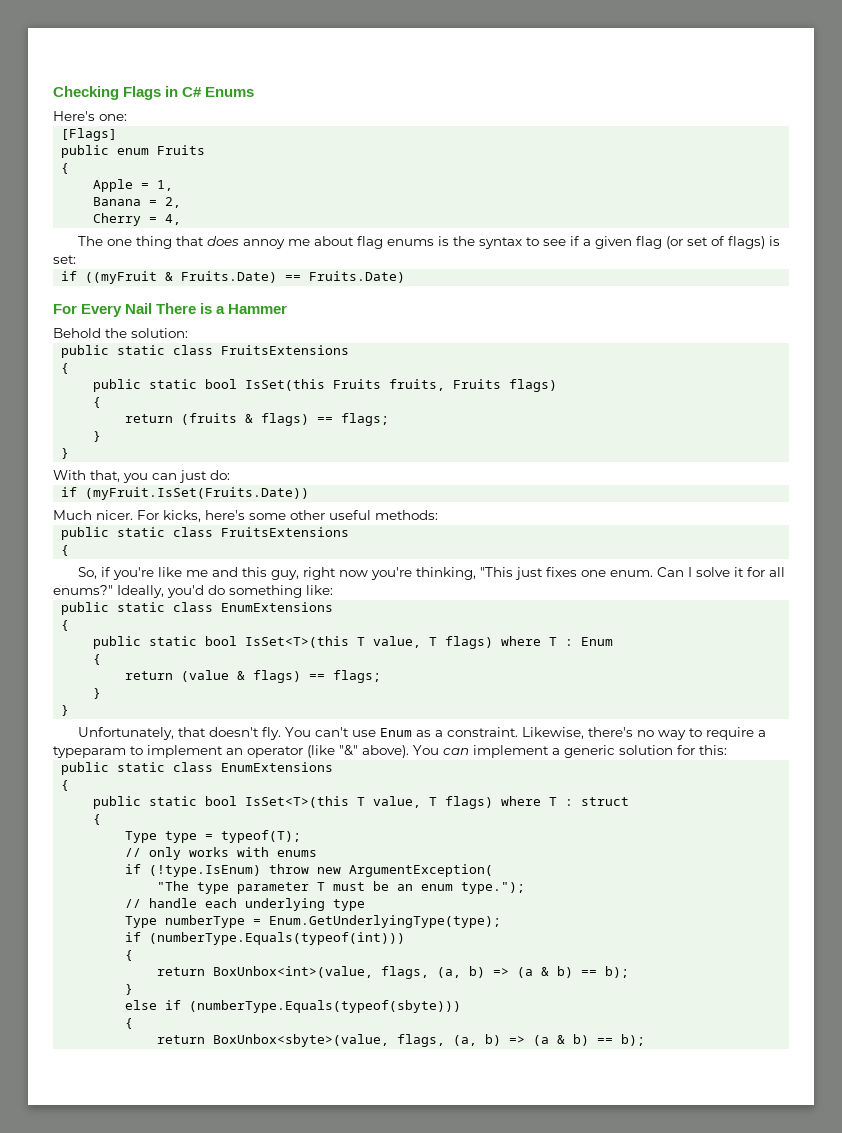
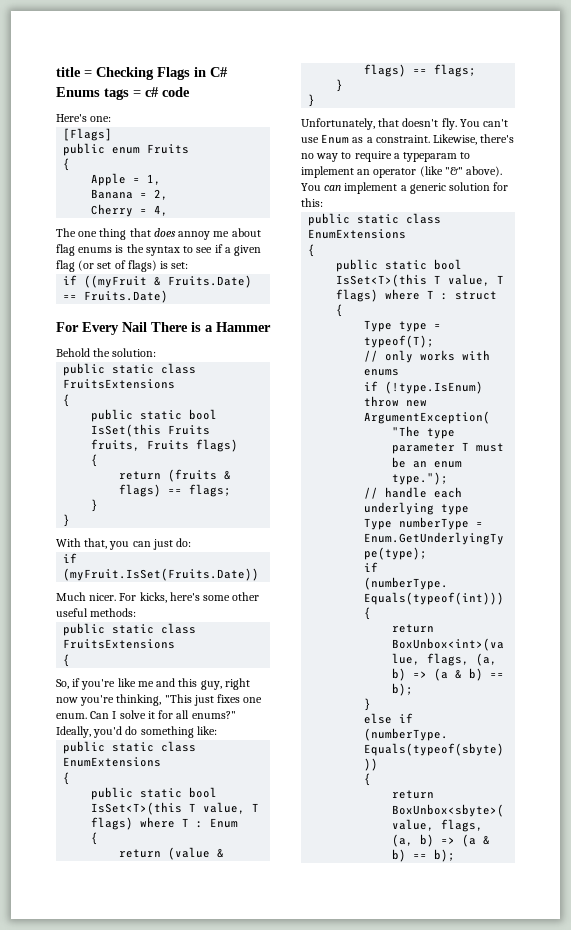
- Checking Flags in C# Enums
+ title = Checking Flags in C# Enums tags = c# code

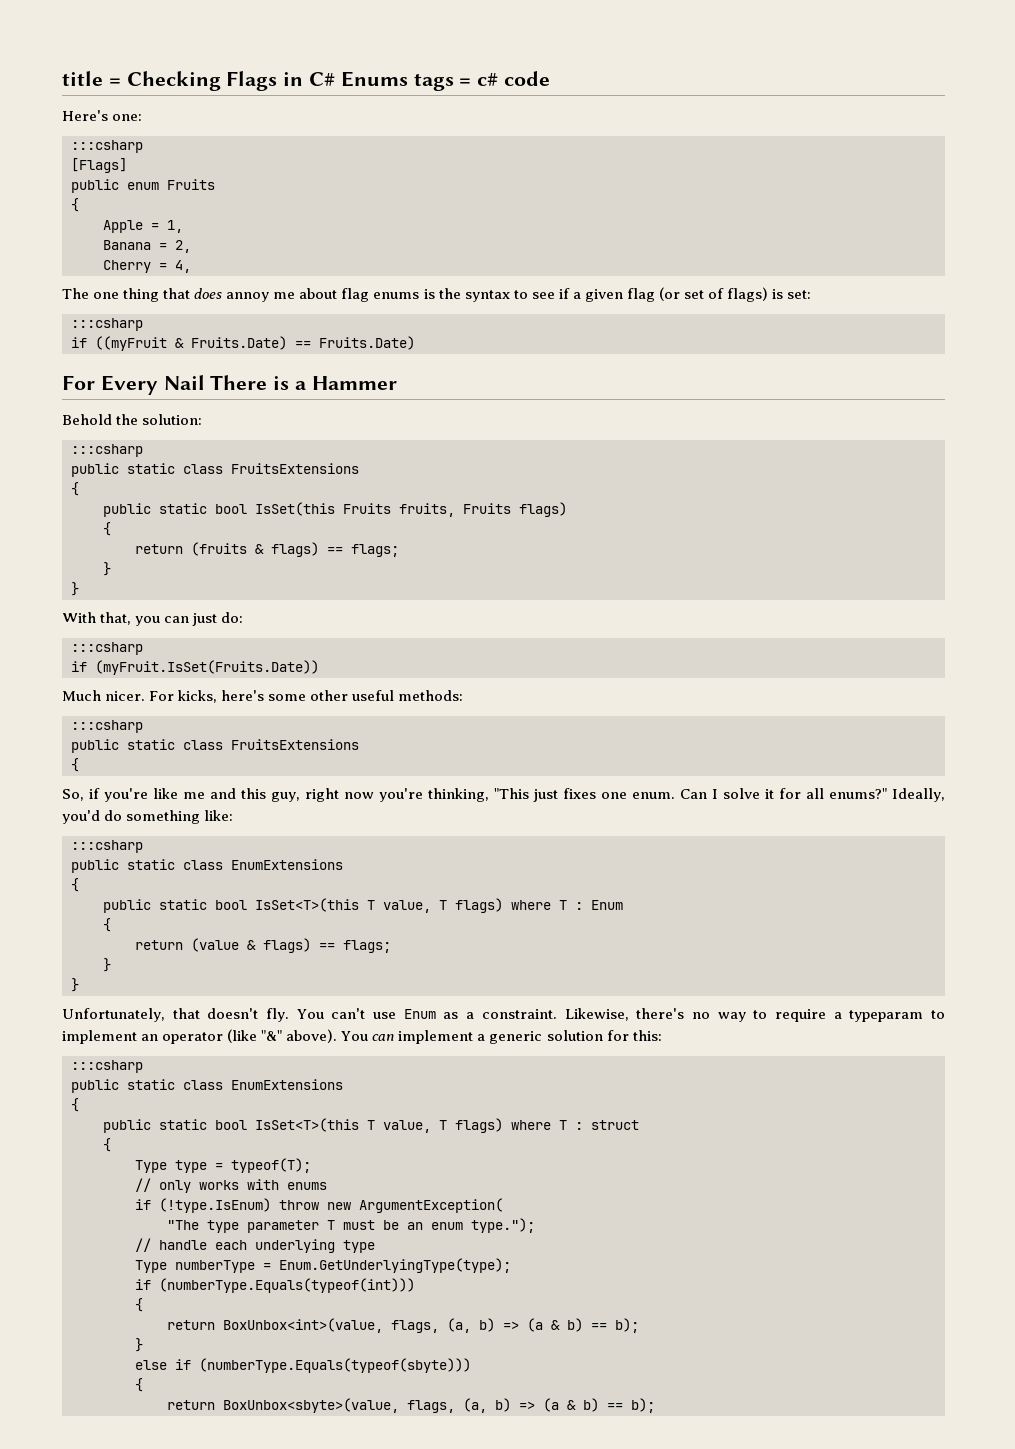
  Here's one:
+ :::csharp
  The one thing that does annoy me about flag enums is the syntax to see if a given flag (or set of flags) is set:
+ :::csharp
  Behold the solution:
+ :::csharp
  With that, you can just do:
+ :::csharp
  For kicks, here's some other useful methods:
+ :::csharp
  Ideally, you'd do something like:
+ :::csharp
  You can implement a generic solution for this:
+ :::csharp

